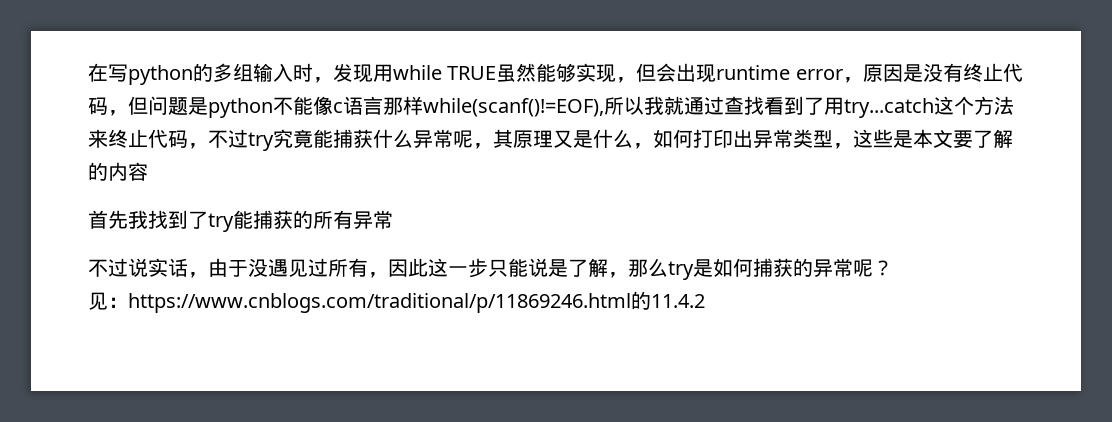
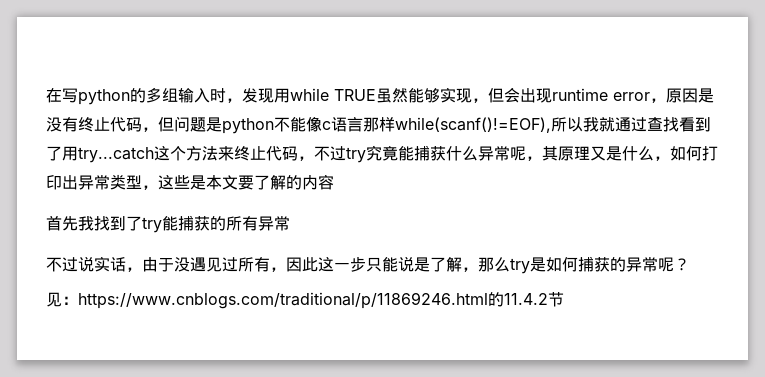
- 见：https://www.cnblogs.com/traditional/p/11869246.html的11.4.2
+ 见：https://www.cnblogs.com/traditional/p/11869246.html的11.4.2节

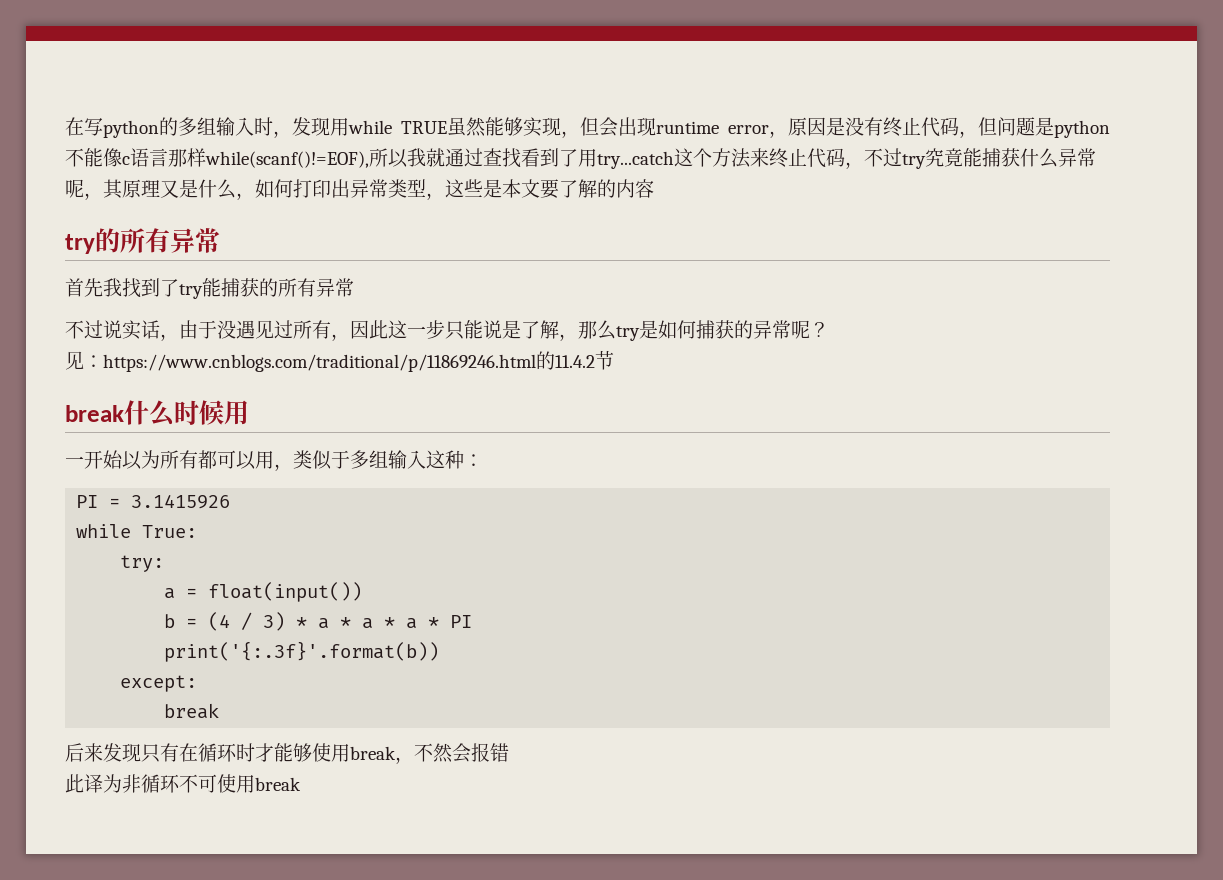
+ try的所有异常
+ break什么时候用
+ 一开始以为所有都可以用，类似于多组输入这种：
+ PI = 3.1415926
+ while True:
+ try:
+ a = float(input())
+ b = (4 / 3) * a * a * a * PI
+ print('{:.3f}'.format(b))
+ except:
+ break
+ 后来发现只有在循环时才能够使用break，不然会报错
+ 此译为非循环不可使用break

